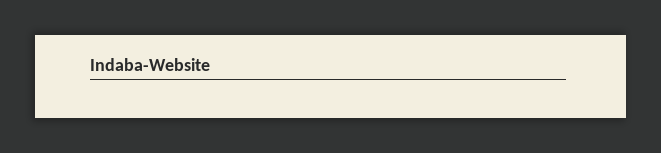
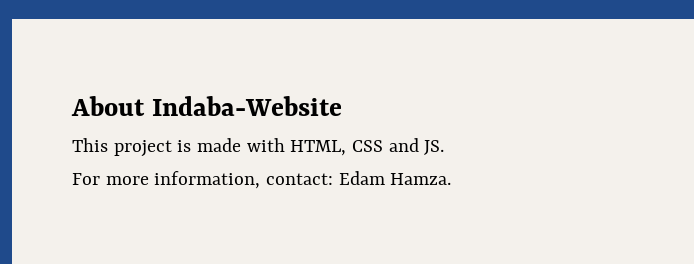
- Indaba-Website
+ About Indaba-Website
+ This project is made with HTML, CSS and JS.
+ For more information, contact: Edam Hamza.

